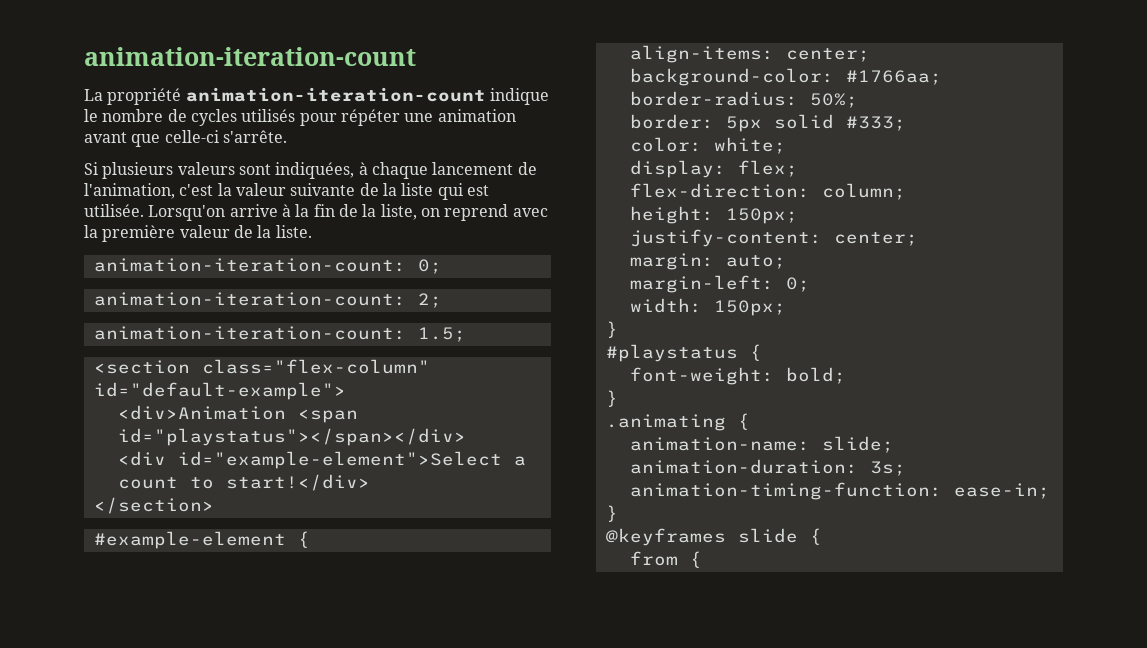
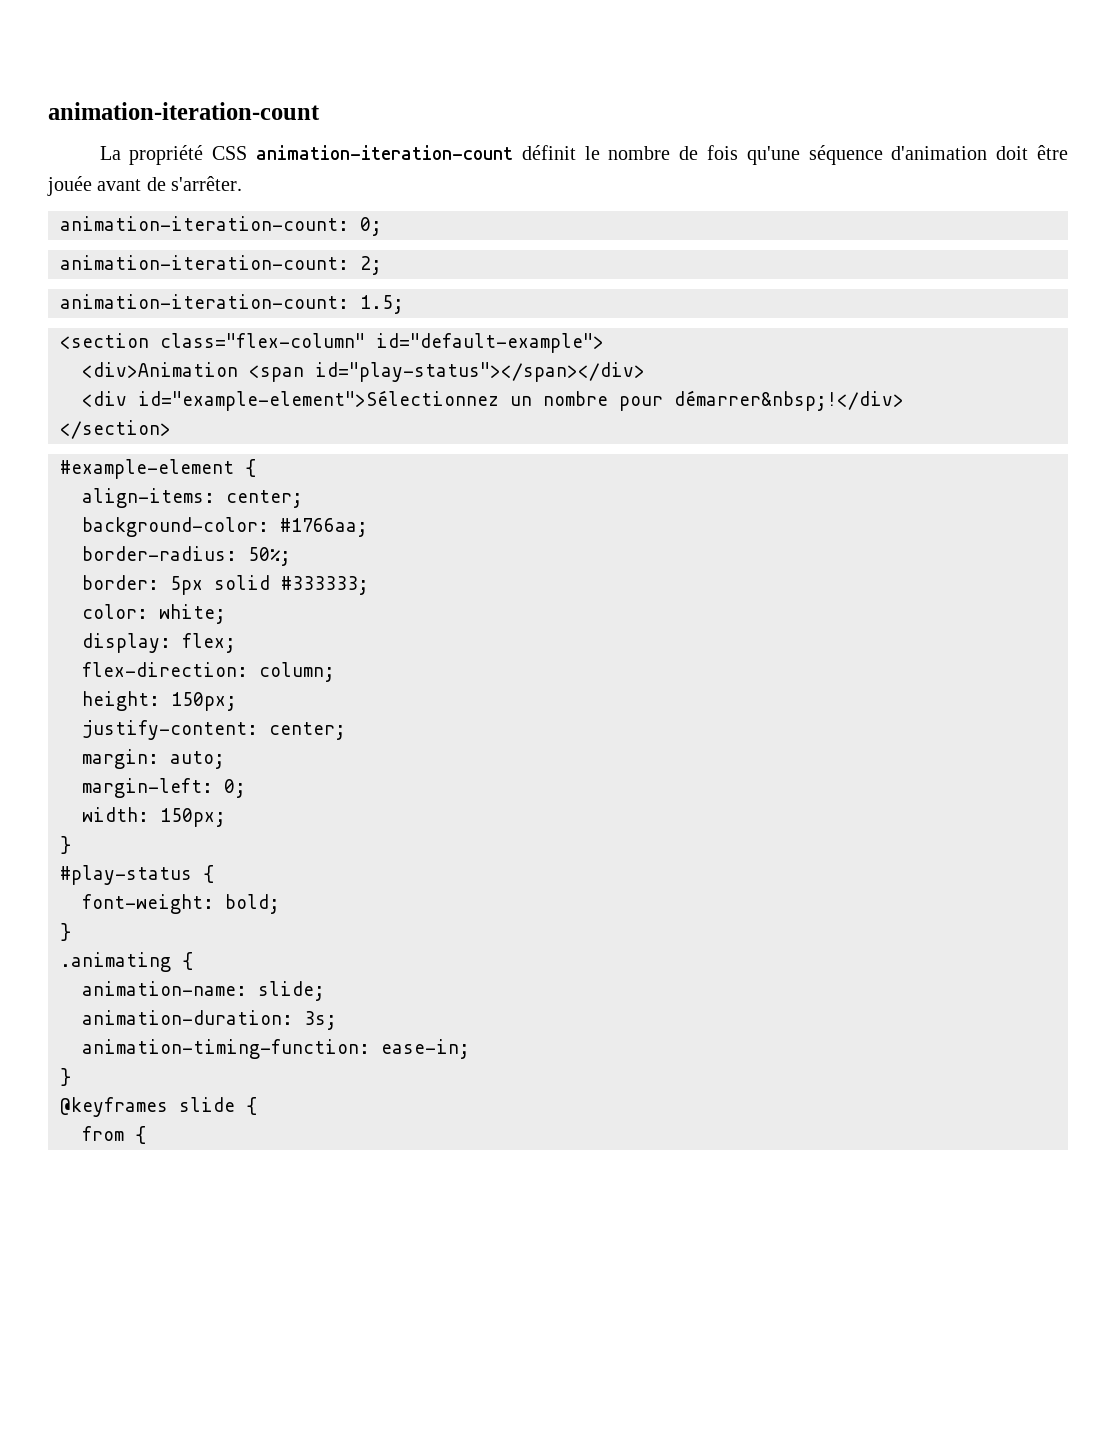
- La propriété animation-iteration-count indique le nombre de cycles utilisés pour répéter une animation avant que celle-ci s'arrête.
- Si plusieurs valeurs sont indiquées, à chaque lancement de l'animation, c'est la valeur suivante de la liste qui est utilisée. Lorsqu'on arrive à la fin de la liste, on reprend avec la première valeur de la liste.
+ La propriété CSS animation-iteration-count définit le nombre de fois qu'une séquence d'animation doit être jouée avant de s'arrêter.
- <div>Animation <span id="playstatus"></span></div>
+ <div>Animation <span id="play-status"></span></div>
- <div id="example-element">Select a count to start!</div>
+ <div id="example-element">Sélectionnez un nombre pour démarrer&nbsp;!</div>
- border: 5px solid #333;
+ border: 5px solid #333333;
- #playstatus {
+ #play-status {

